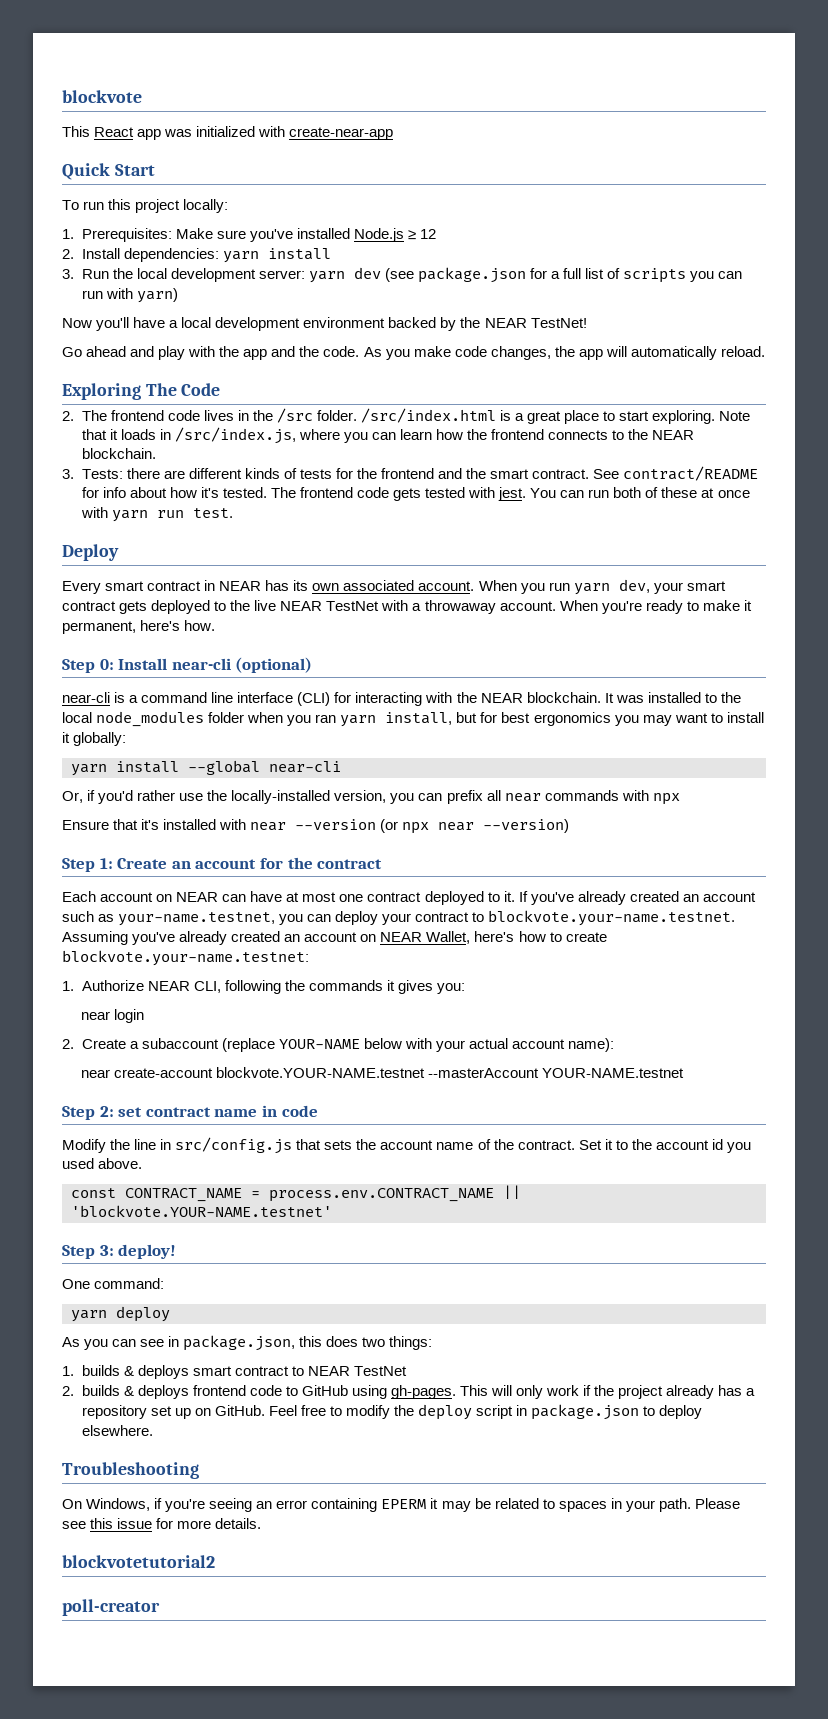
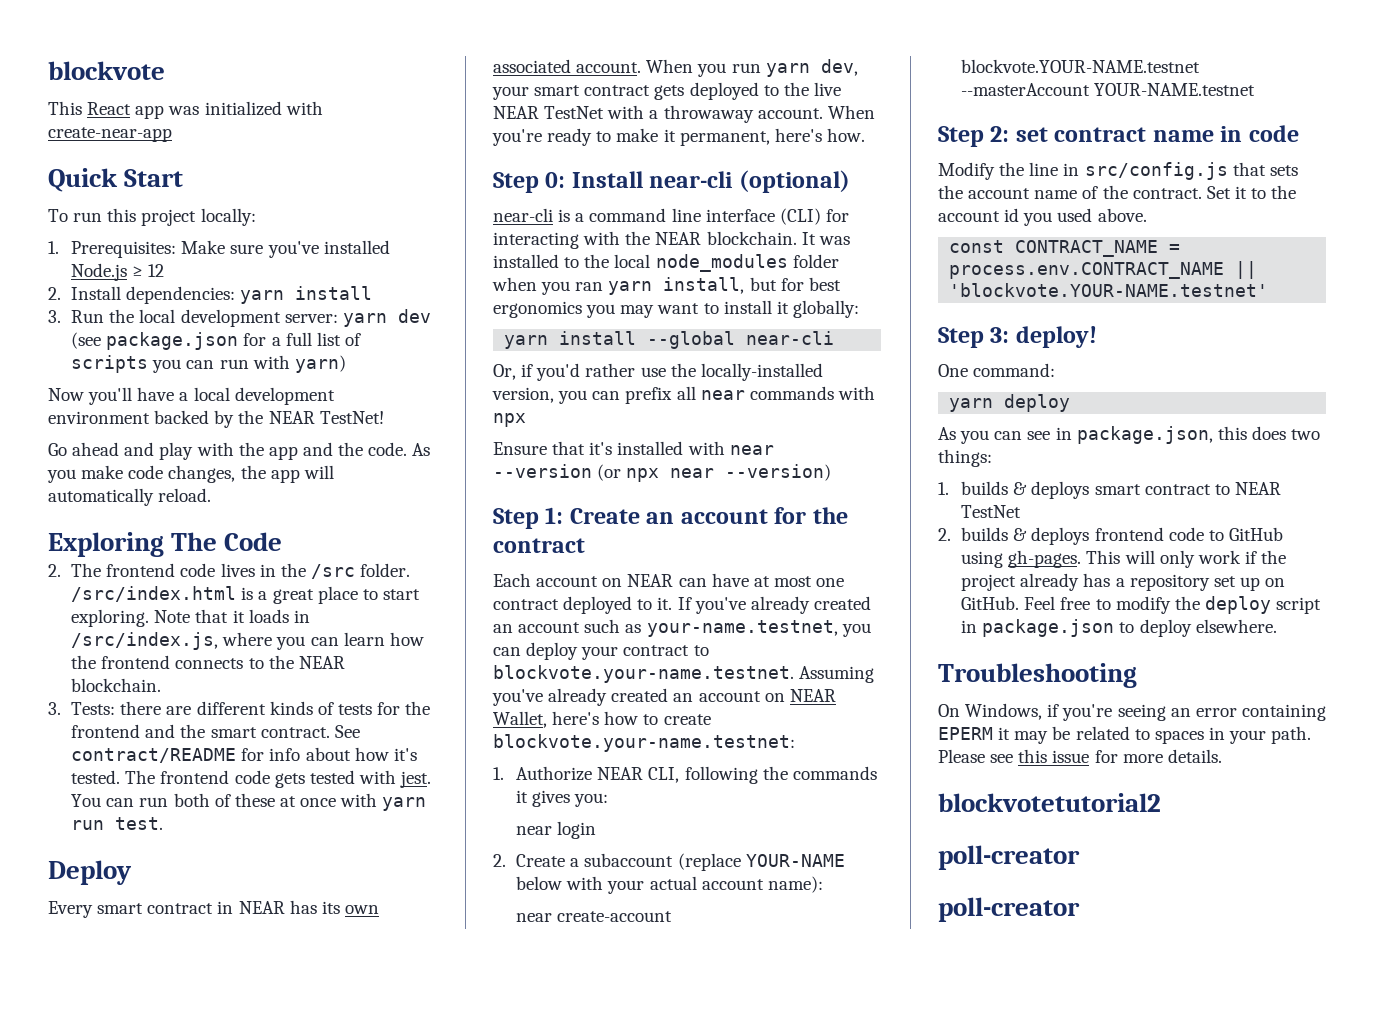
  blockvotetutorial2
+ poll-creator

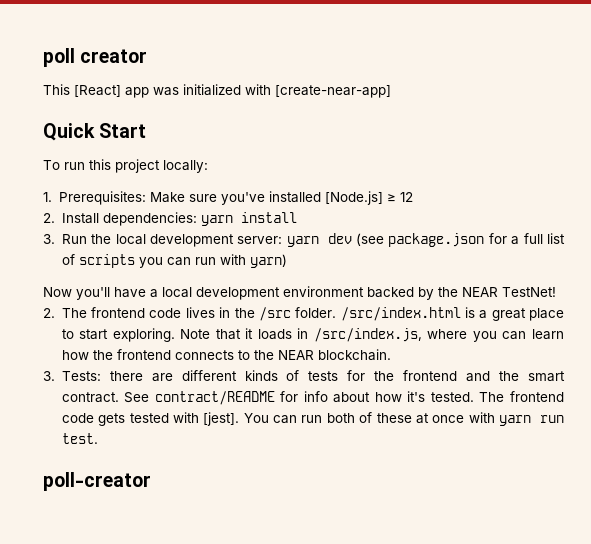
- blockvote
- This React app was initialized with create-near-app
+ poll creator
+ This [React] app was initialized with [create-near-app]
- 1. Prerequisites: Make sure you've installed Node.js ≥ 12
+ 1. Prerequisites: Make sure you've installed [Node.js] ≥ 12
- Go ahead and play with the app and the code. As you make code changes, the app will automatically reload.
- Exploring The Code
- The frontend code gets tested with jest.
+ The frontend code gets tested with [jest].
- Deploy
- Every smart contract in NEAR has its own associated account. When you run yarn dev, your smart contract gets deployed to the live NEAR TestNet with a throwaway account. When you're ready to make it permanent, here's how.
- Step 0: Install near-cli (optional)
- near-cli is a command line interface (CLI) for interacting with the NEAR blockchain. It was installed to the local node_modules folder when you ran yarn install, but for best ergonomics you may want to install it globally:
- yarn install --global near-cli
- Or, if you'd rather use the locally-installed version, you can prefix all near commands with npx
- Ensure that it's installed with near --version (or npx near --version)
- Step 1: Create an account for the contract
- Each account on NEAR can have at most one contract deployed to it. If you've already created an account such as your-name.testnet, you can deploy your contract to blockvote.your-name.testnet. Assuming you've already created an account on NEAR Wallet, here's how to create blockvote.your-name.testnet:
- 1. Authorize NEAR CLI, following the commands it gives you:
- near login
- 2. Create a subaccount (replace YOUR-NAME below with your actual account name):
- near create-account blockvote.YOUR-NAME.testnet --masterAccount YOUR-NAME.testnet
- Step 2: set contract name in code
- Modify the line in src/config.js that sets the account name of the contract. Set it to the account id you used above.
- const CONTRACT_NAME = process.env.CONTRACT_NAME || 'blockvote.YOUR-NAME.testnet'
- Step 3: deploy!
- One command:
- yarn deploy
- As you can see in package.json, this does two things:
- 1. builds & deploys smart contract to NEAR TestNet
- 2. builds & deploys frontend code to GitHub using gh-pages. This will only work if the project already has a repository set up on GitHub. Feel free to modify the deploy script in package.json to deploy elsewhere.
- Troubleshooting
- On Windows, if you're seeing an error containing EPERM it may be related to spaces in your path. Please see this issue for more details.
- blockvotetutorial2
- poll-creator

